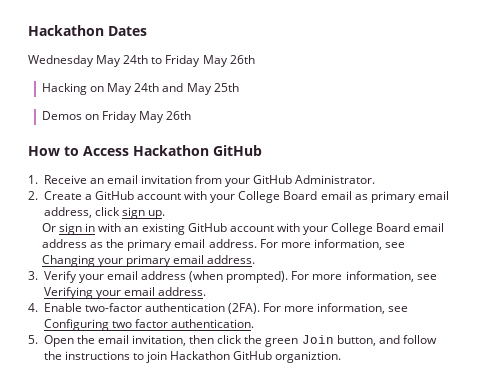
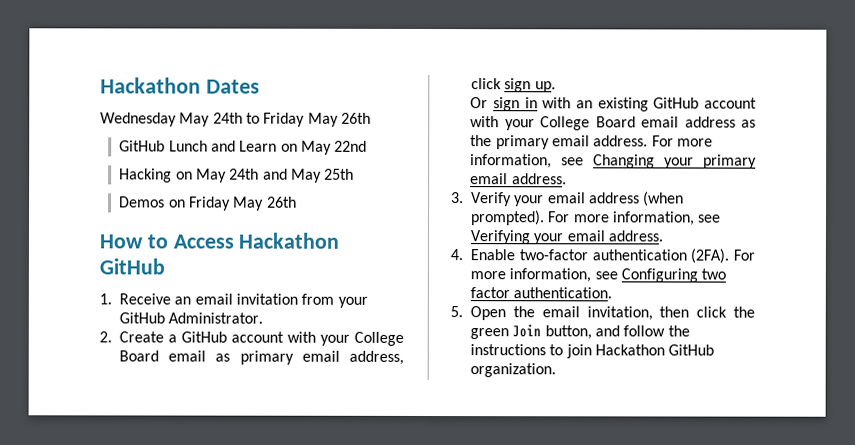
+ GitHub Lunch and Learn on May 22nd
- 5. Open the email invitation, then click the green Join button, and follow the instructions to join Hackathon GitHub organiztion.
+ 5. Open the email invitation, then click the green Join button, and follow the instructions to join Hackathon GitHub organization.

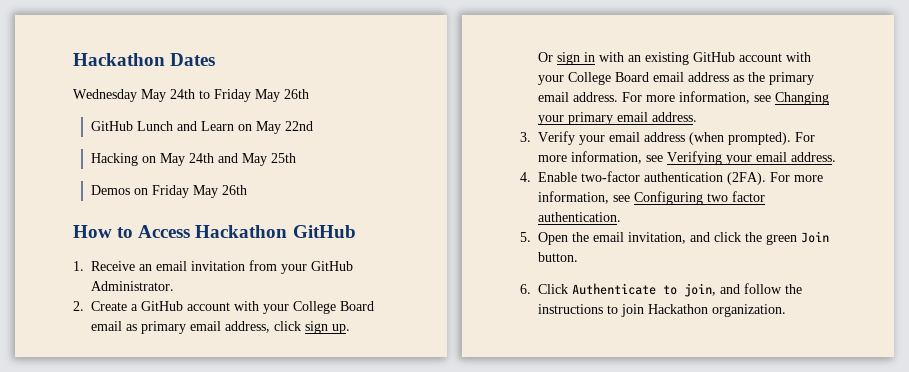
- 5. Open the email invitation, then click the green Join button, and follow the instructions to join Hackathon GitHub organization.
+ 5. Open the email invitation, and click the green Join button.
+ 6. Click Authenticate to join, and follow the instructions to join Hackathon organization.

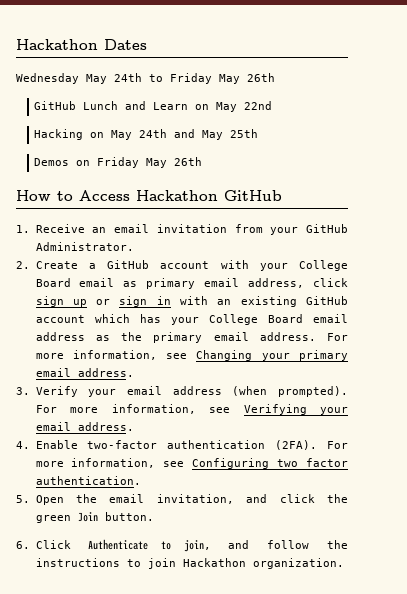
- 2. Create a GitHub account with your College Board email as primary email address, click sign up.
- Or sign in with an existing GitHub account with your College Board email address as the primary email address.
+ 2. Create a GitHub account with your College Board email as primary email address, click sign up or sign in with an existing GitHub account which has your College Board email address as the primary email address.

